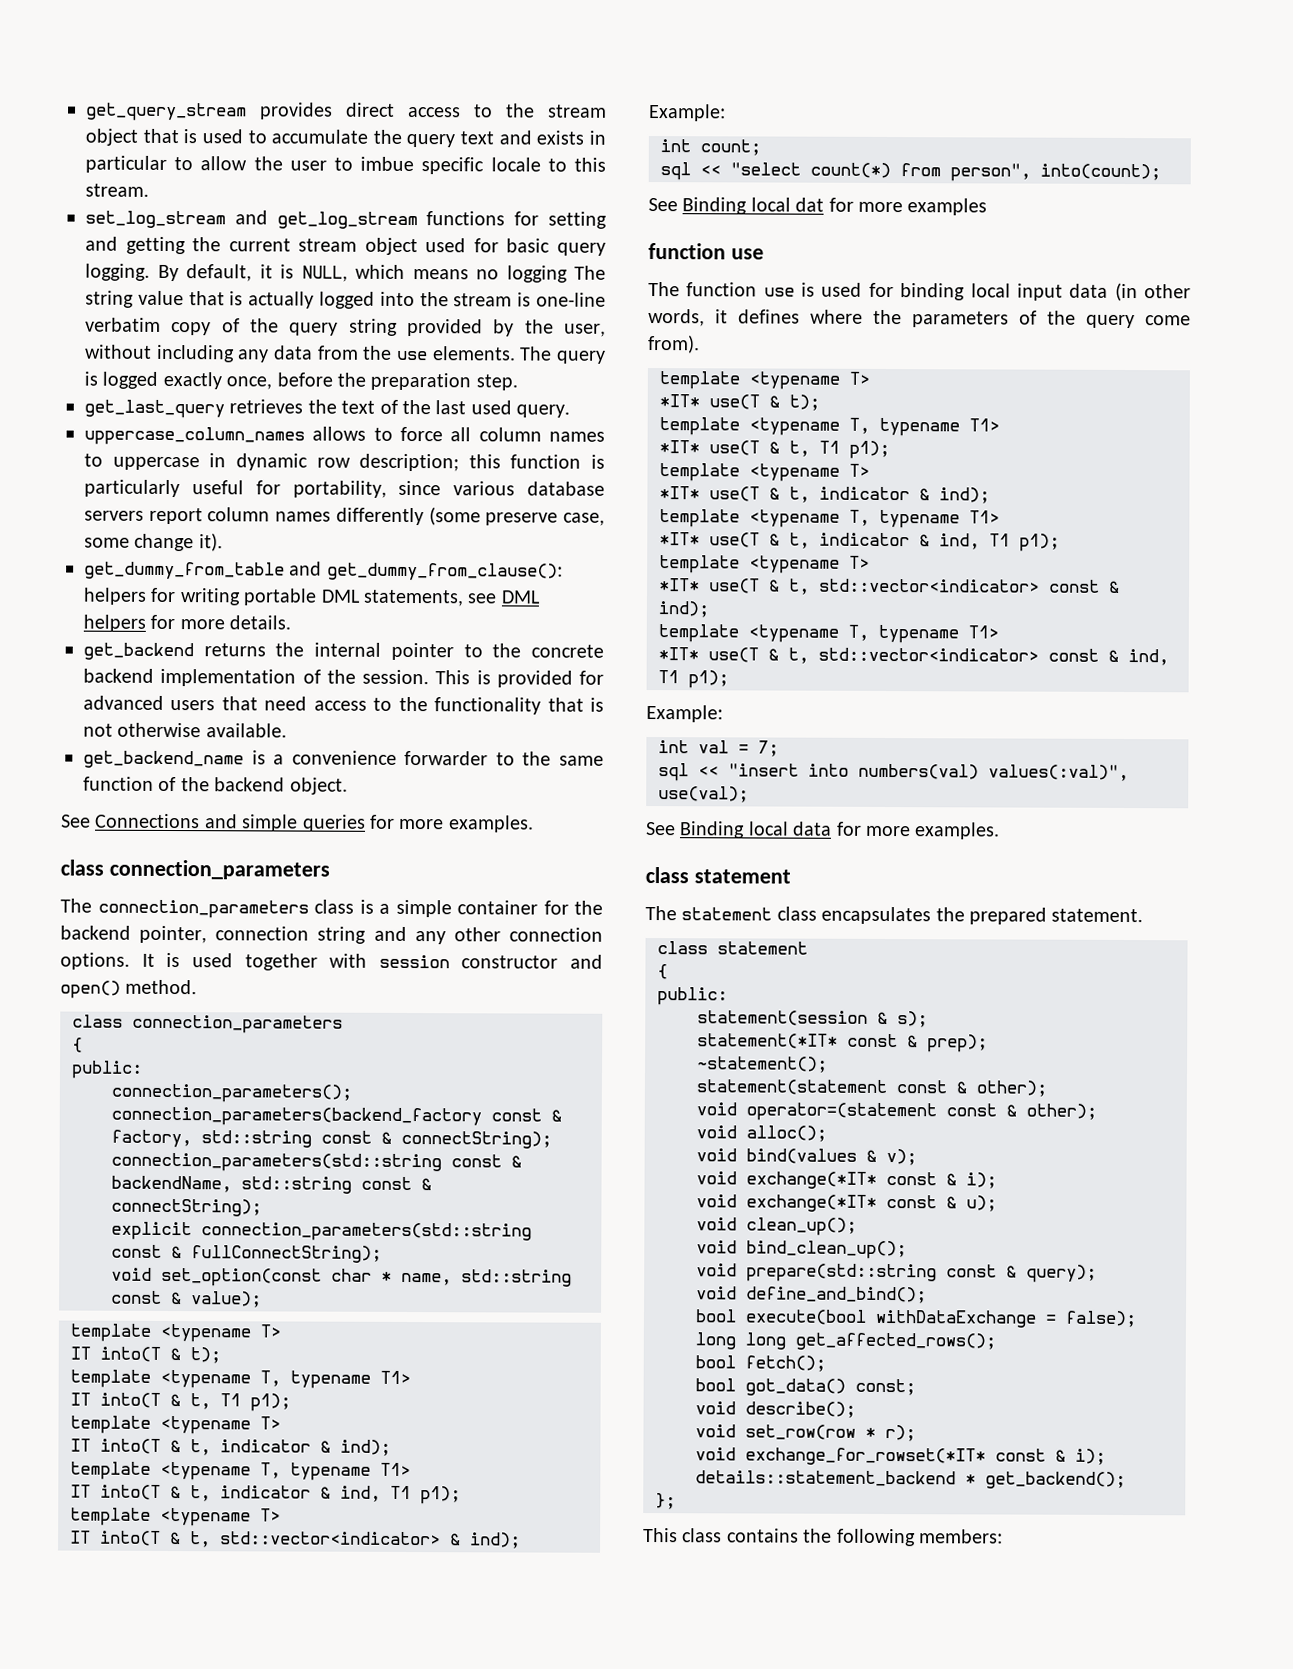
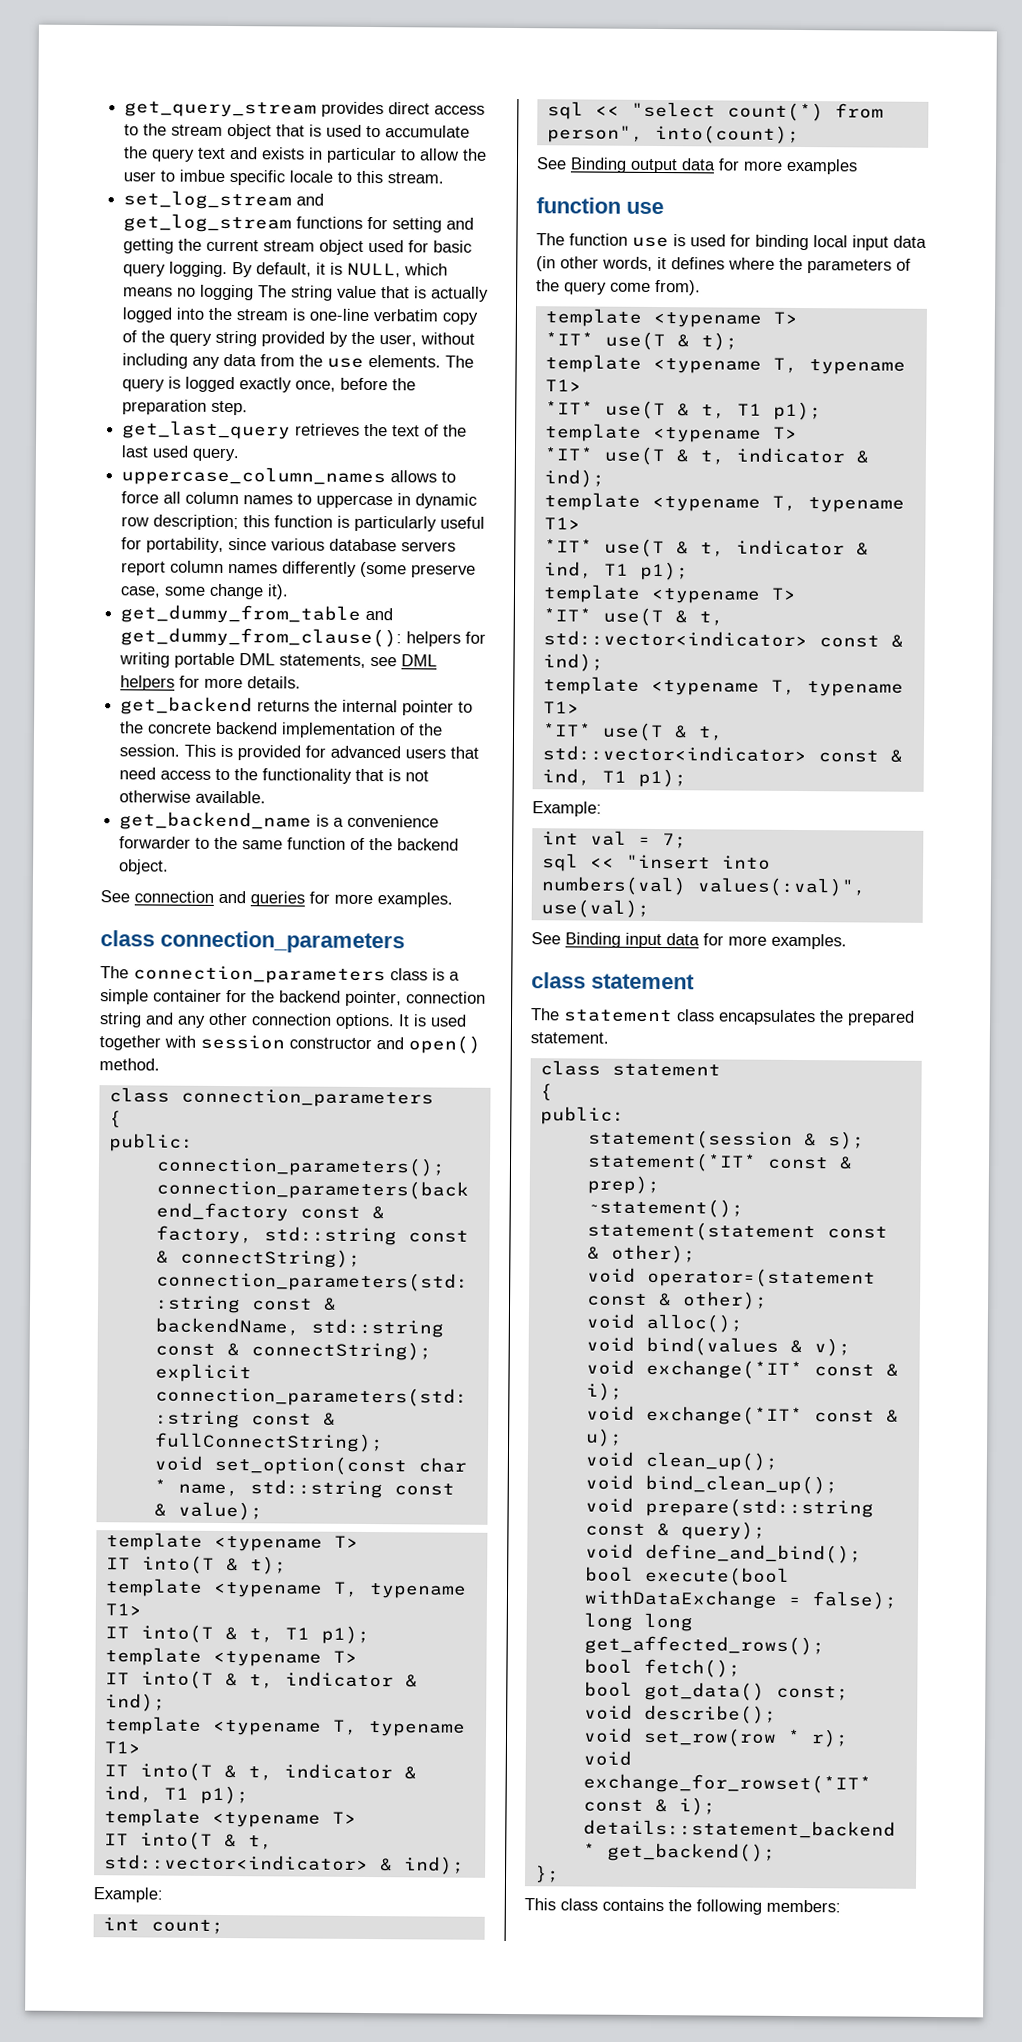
- See Connections and simple queries for more examples.
+ See connection and queries for more examples.
- See Binding local dat for more examples
+ See Binding output data for more examples
- See Binding local data for more examples.
+ See Binding input data for more examples.

